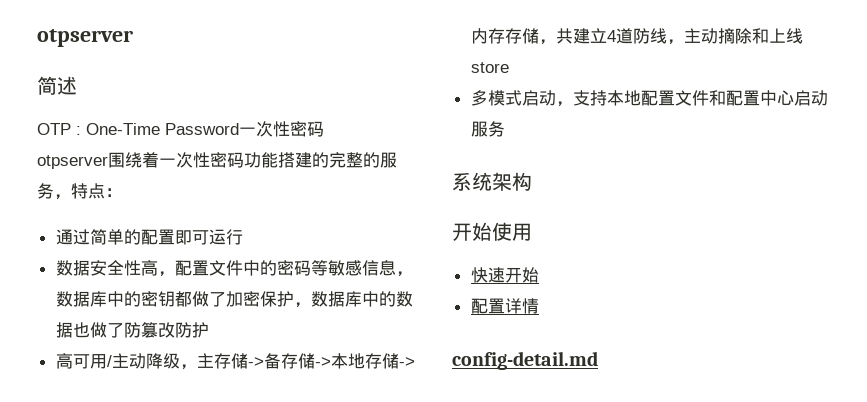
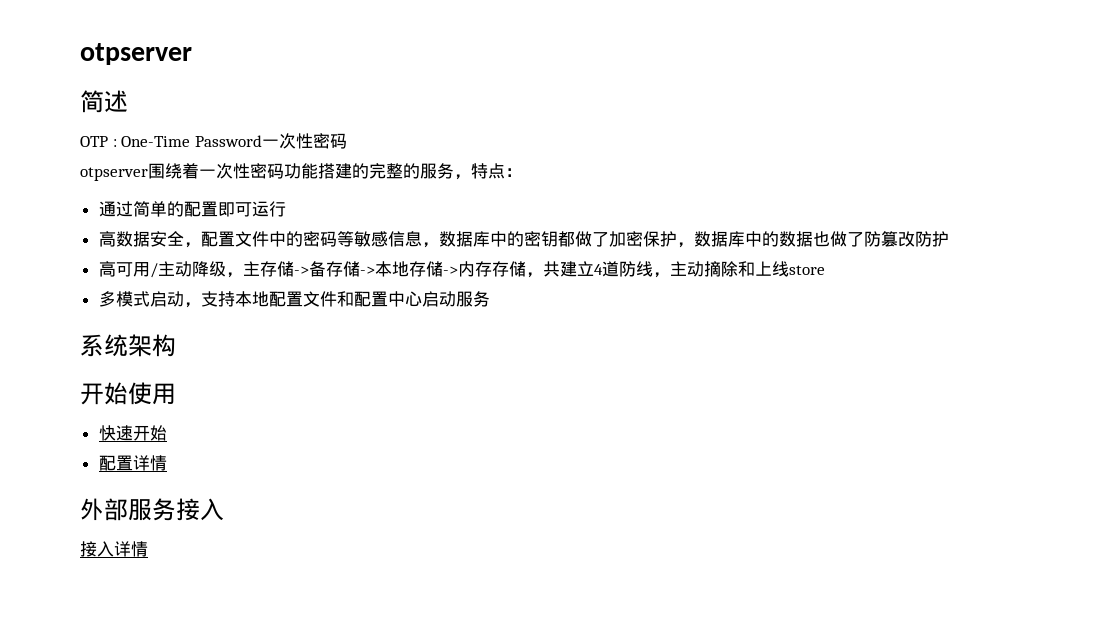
- 数据安全性高，配置文件中的密码等敏感信息，数据库中的密钥都做了加密保护，数据库中的数据也做了防篡改防护
+ 高数据安全，配置文件中的密码等敏感信息，数据库中的密钥都做了加密保护，数据库中的数据也做了防篡改防护
- config-detail.md
+ 外部服务接入
+ 接入详情

